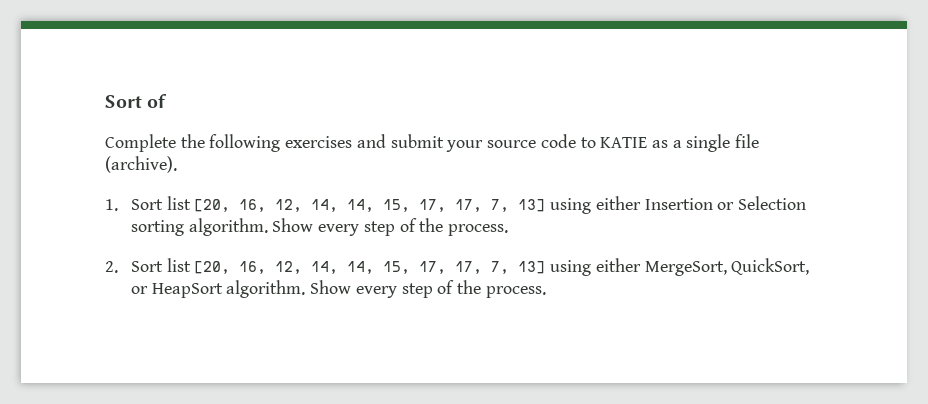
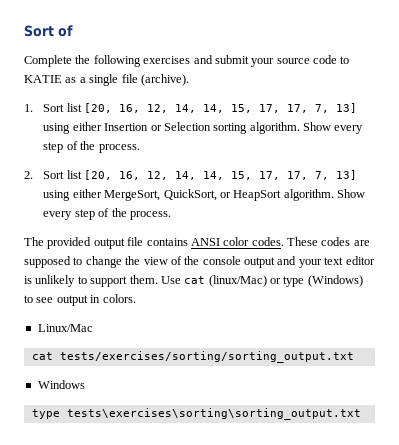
+ The provided output file contains ANSI color codes. These codes are supposed to change the view of the console output and your text editor is unlikely to support them. Use cat (linux/Mac) or type (Windows) to see output in colors.
+ Linux/Mac
+ cat tests/exercises/sorting/sorting_output.txt
+ Windows
+ type tests\exercises\sorting\sorting_output.txt

